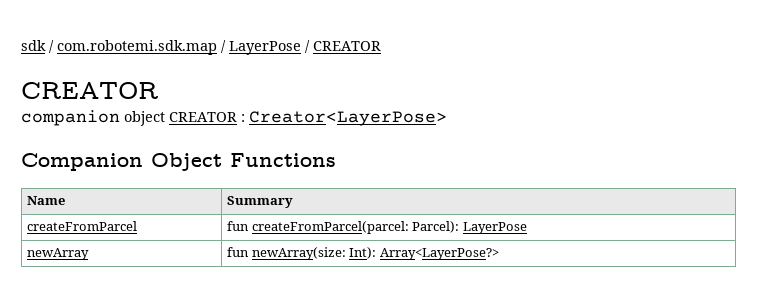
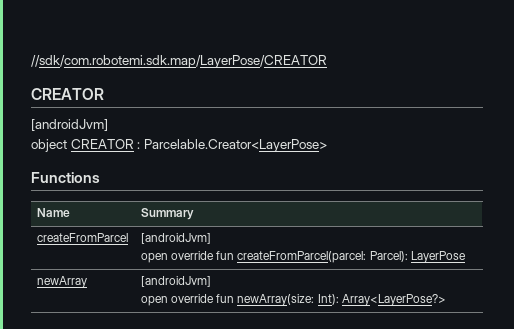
- sdk / com.robotemi.sdk.map / LayerPose / CREATOR
+ //sdk/com.robotemi.sdk.map/LayerPose/CREATOR
  CREATOR
- companion object CREATOR : Creator<LayerPose>
- Companion Object Functions
+ [androidJvm]
+ object CREATOR : Parcelable.Creator<LayerPose>
+ Functions
- createFromParcel | fun createFromParcel(parcel: Parcel): LayerPose
+ createFromParcel | [androidJvm]
+ open override fun createFromParcel(parcel: Parcel): LayerPose
- newArray | fun newArray(size: Int): Array<LayerPose?>
+ newArray | [androidJvm]
+ open override fun newArray(size: Int): Array<LayerPose?>

